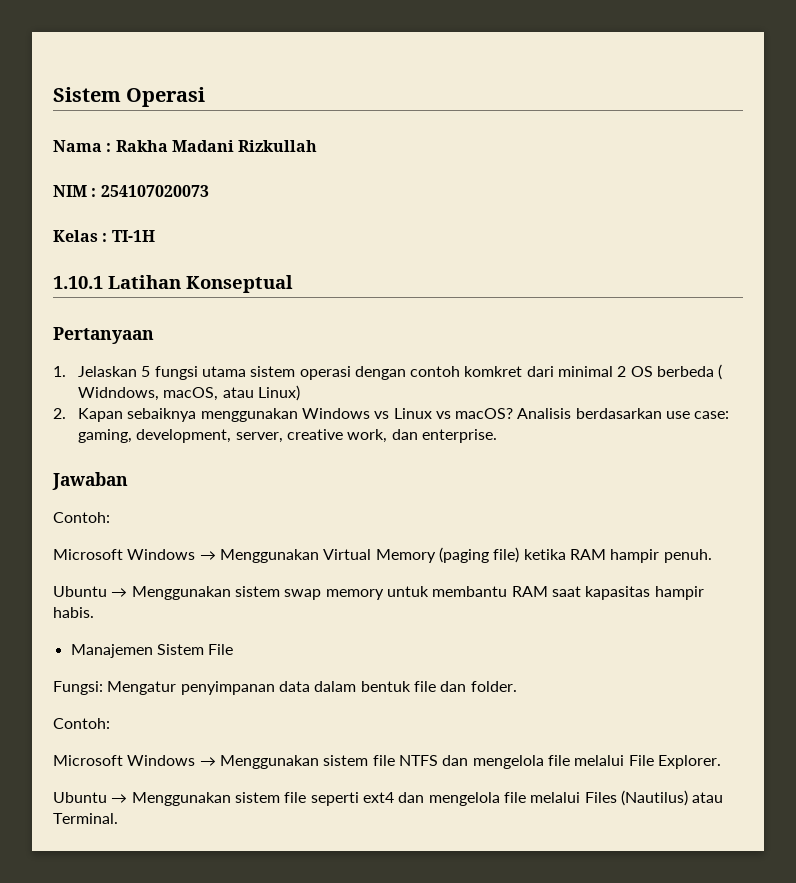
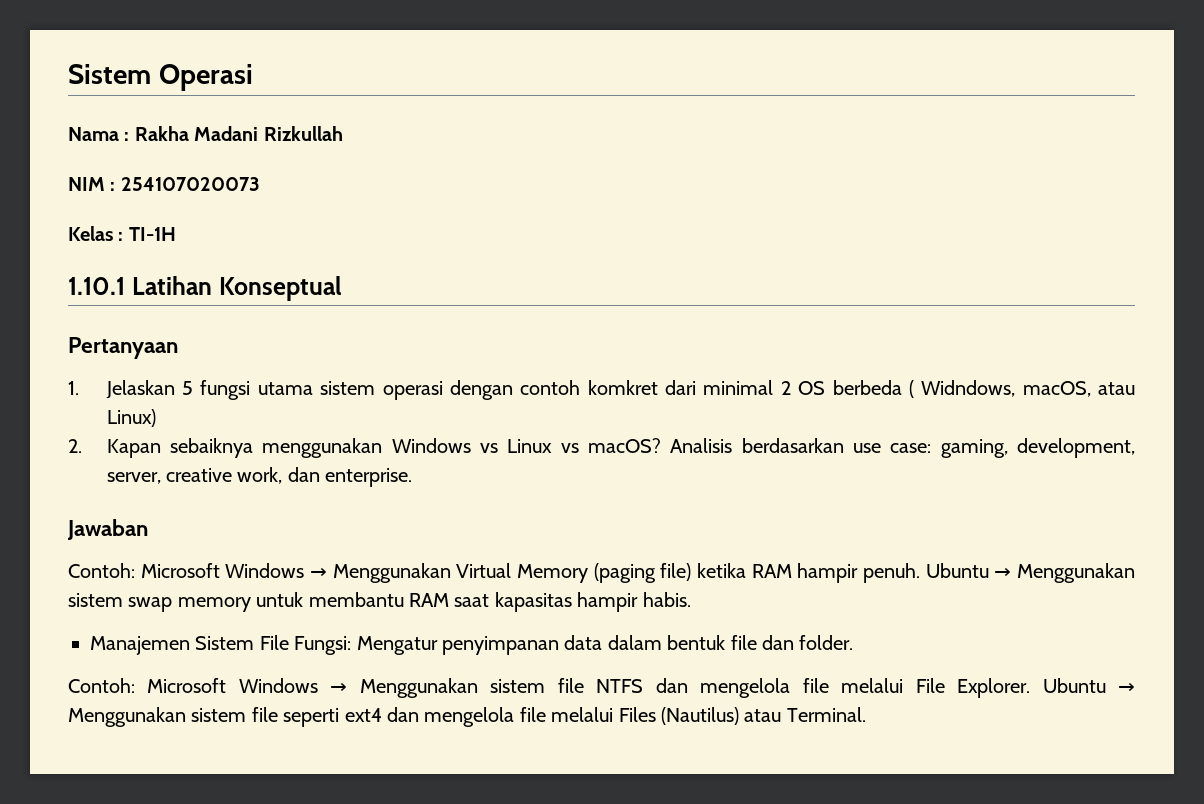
  Jawaban
- Contoh:
- Microsoft Windows → Menggunakan Virtual Memory (paging file) ketika RAM hampir penuh.
- Ubuntu → Menggunakan sistem swap memory untuk membantu RAM saat kapasitas hampir habis.
+ Contoh: Microsoft Windows → Menggunakan Virtual Memory (paging file) ketika RAM hampir penuh. Ubuntu → Menggunakan sistem swap memory untuk membantu RAM saat kapasitas hampir habis.
- Manajemen Sistem File
- Fungsi: Mengatur penyimpanan data dalam bentuk file dan folder.
- Contoh:
- Microsoft Windows → Menggunakan sistem file NTFS dan mengelola file melalui File Explorer.
- Ubuntu → Menggunakan sistem file seperti ext4 dan mengelola file melalui Files (Nautilus) atau Terminal.
+ Manajemen Sistem File Fungsi: Mengatur penyimpanan data dalam bentuk file dan folder.
+ Contoh: Microsoft Windows → Menggunakan sistem file NTFS dan mengelola file melalui File Explorer. Ubuntu → Menggunakan sistem file seperti ext4 dan mengelola file melalui Files (Nautilus) atau Terminal.

